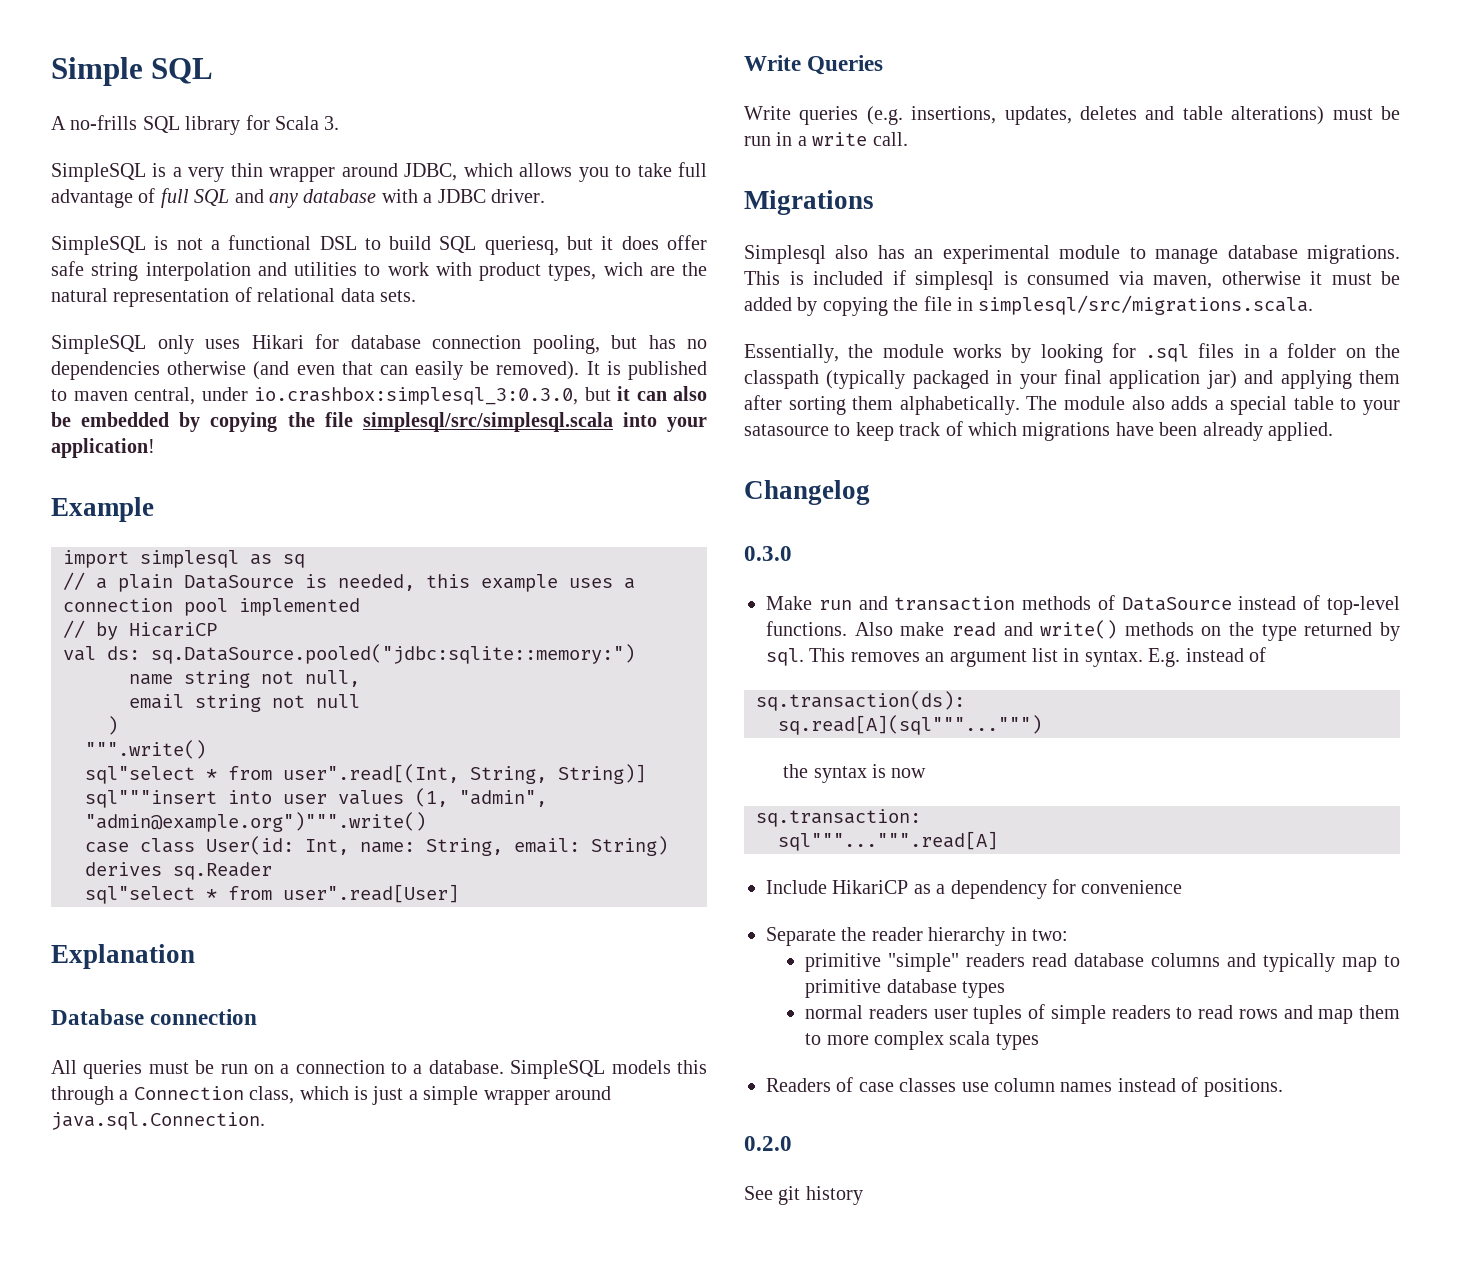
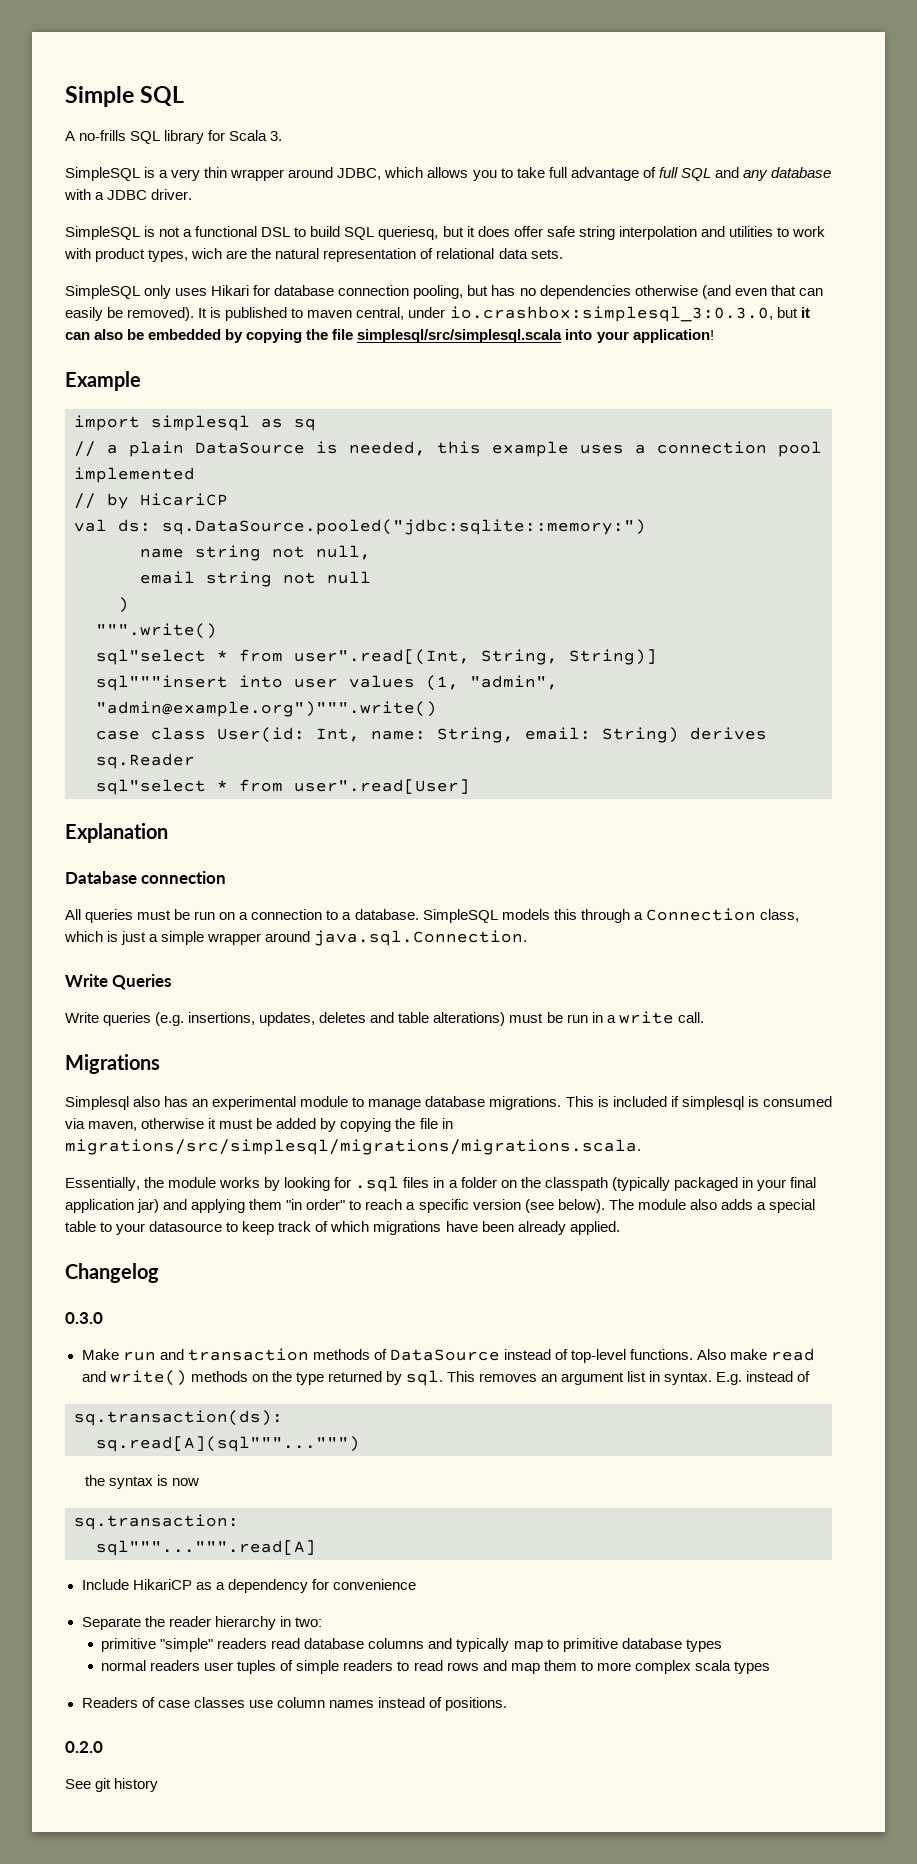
- This is included if simplesql is consumed via maven, otherwise it must be added by copying the file in simplesql/src/migrations.scala.
+ This is included if simplesql is consumed via maven, otherwise it must be added by copying the file in migrations/src/simplesql/migrations/migrations.scala.
- Essentially, the module works by looking for .sql files in a folder on the classpath (typically packaged in your final application jar) and applying them after sorting them alphabetically.
+ Essentially, the module works by looking for .sql files in a folder on the classpath (typically packaged in your final application jar) and applying them "in order" to reach a specific version (see below).
- The module also adds a special table to your satasource to keep track of which migrations have been already applied.
+ The module also adds a special table to your datasource to keep track of which migrations have been already applied.

